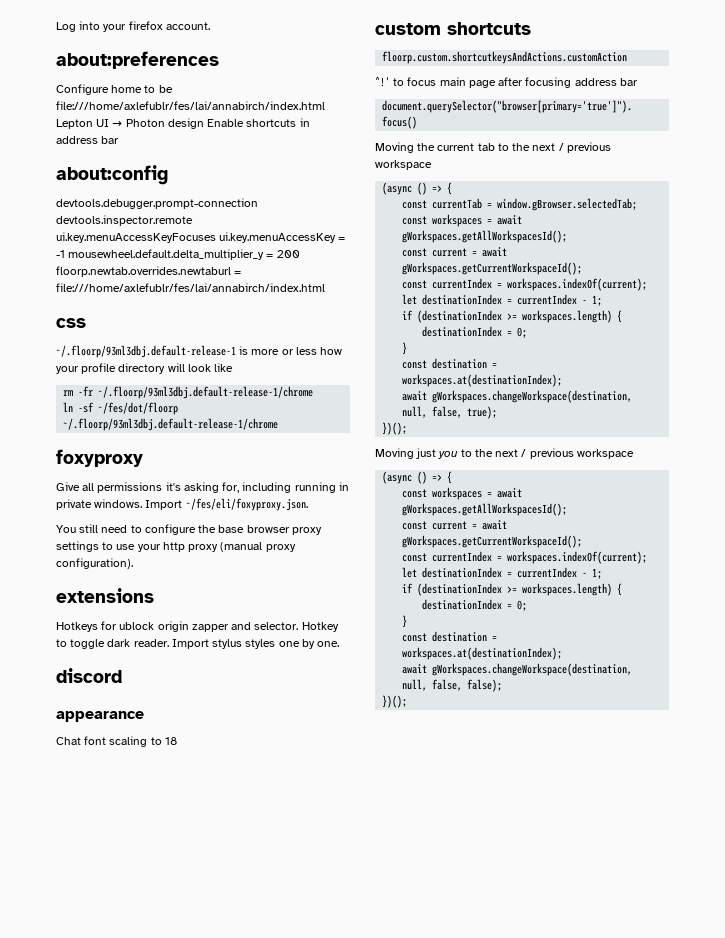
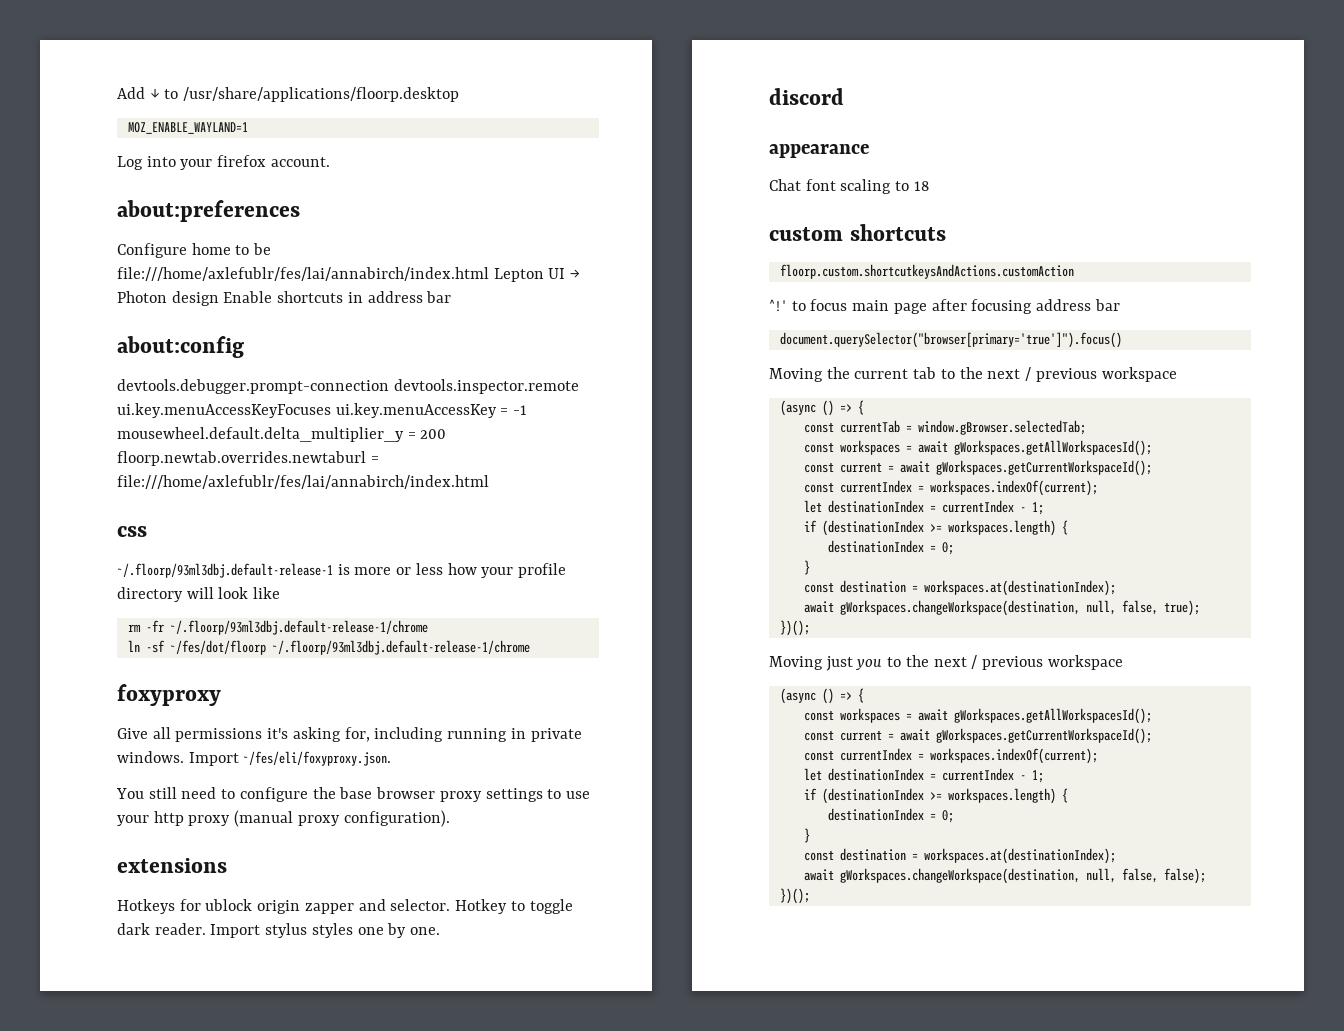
+ Add ↓ to /usr/share/applications/floorp.desktop
+ MOZ_ENABLE_WAYLAND=1

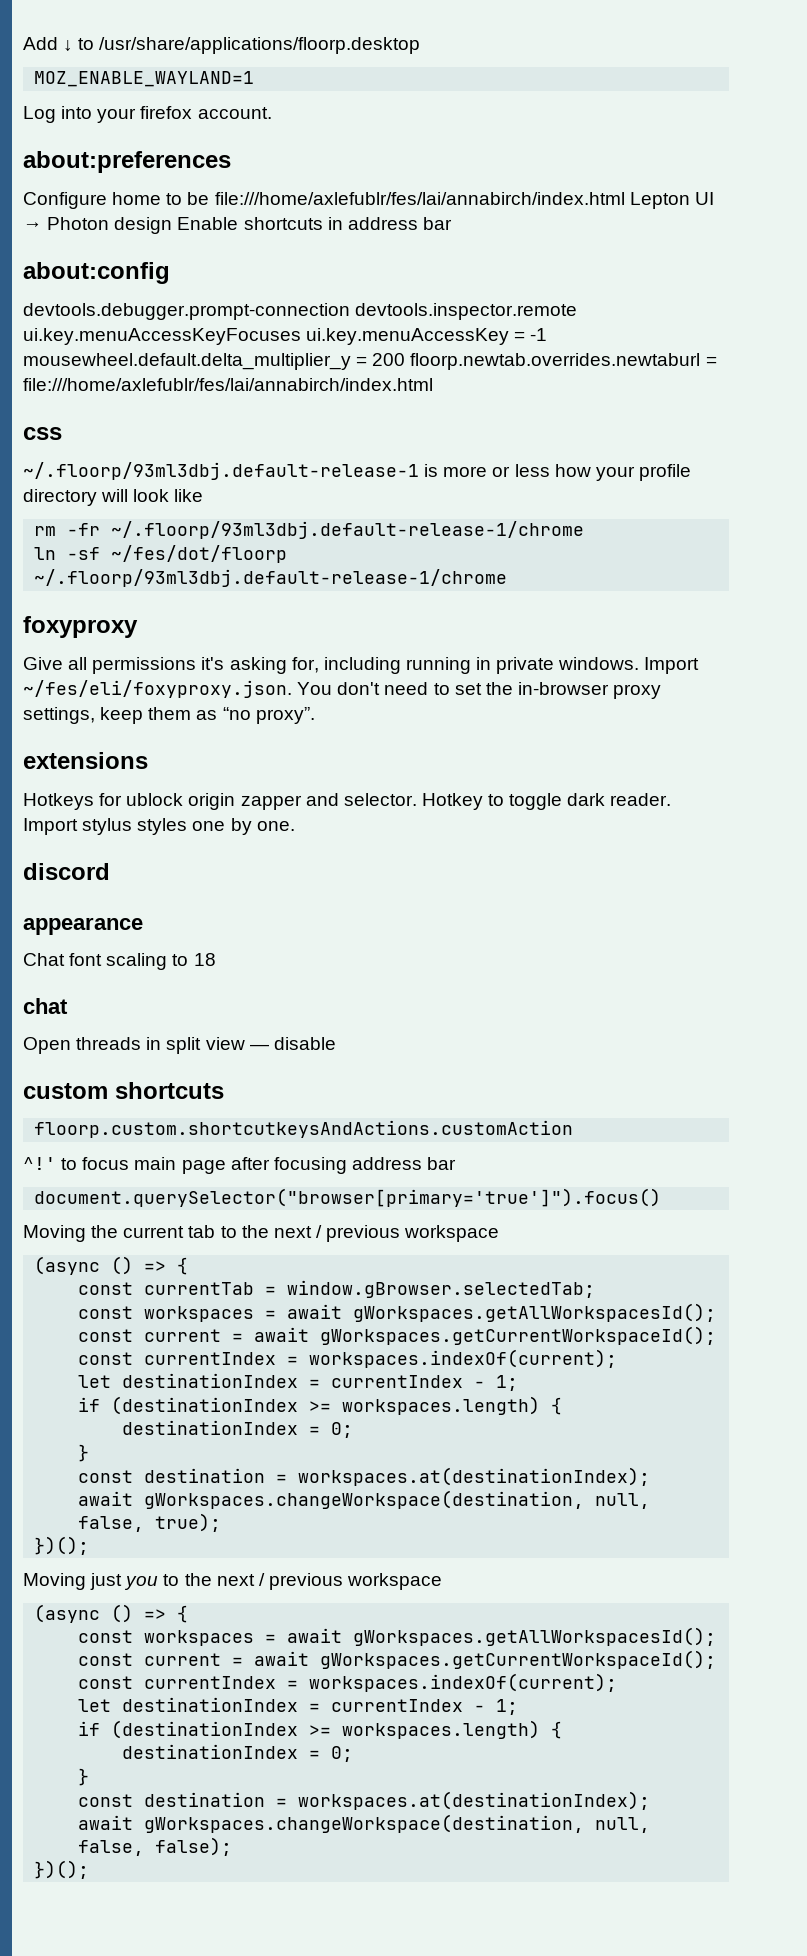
- Import ~/fes/eli/foxyproxy.json.
- You still need to configure the base browser proxy settings to use your http proxy (manual proxy configuration).
+ Import ~/fes/eli/foxyproxy.json. You don't need to set the in-browser proxy settings, keep them as “no proxy”.
+ chat
+ Open threads in split view — disable

